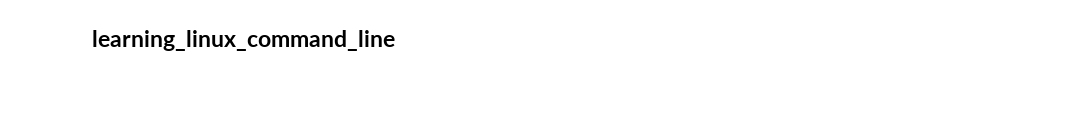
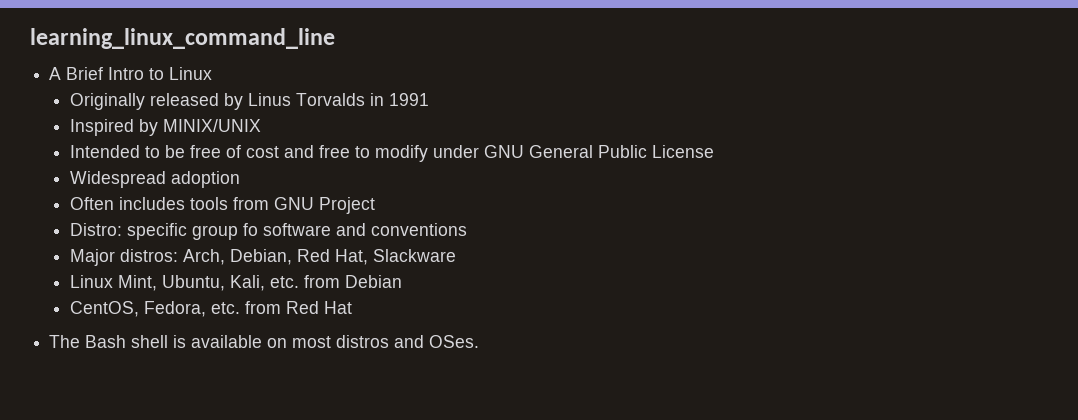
+ A Brief Intro to Linux
+ Originally released by Linus Torvalds in 1991
+ Inspired by MINIX/UNIX
+ Intended to be free of cost and free to modify under GNU General Public License
+ Widespread adoption
+ Often includes tools from GNU Project
+ Distro: specific group fo software and conventions
+ Major distros: Arch, Debian, Red Hat, Slackware
+ Linux Mint, Ubuntu, Kali, etc. from Debian
+ CentOS, Fedora, etc. from Red Hat
+ The Bash shell is available on most distros and OSes.

